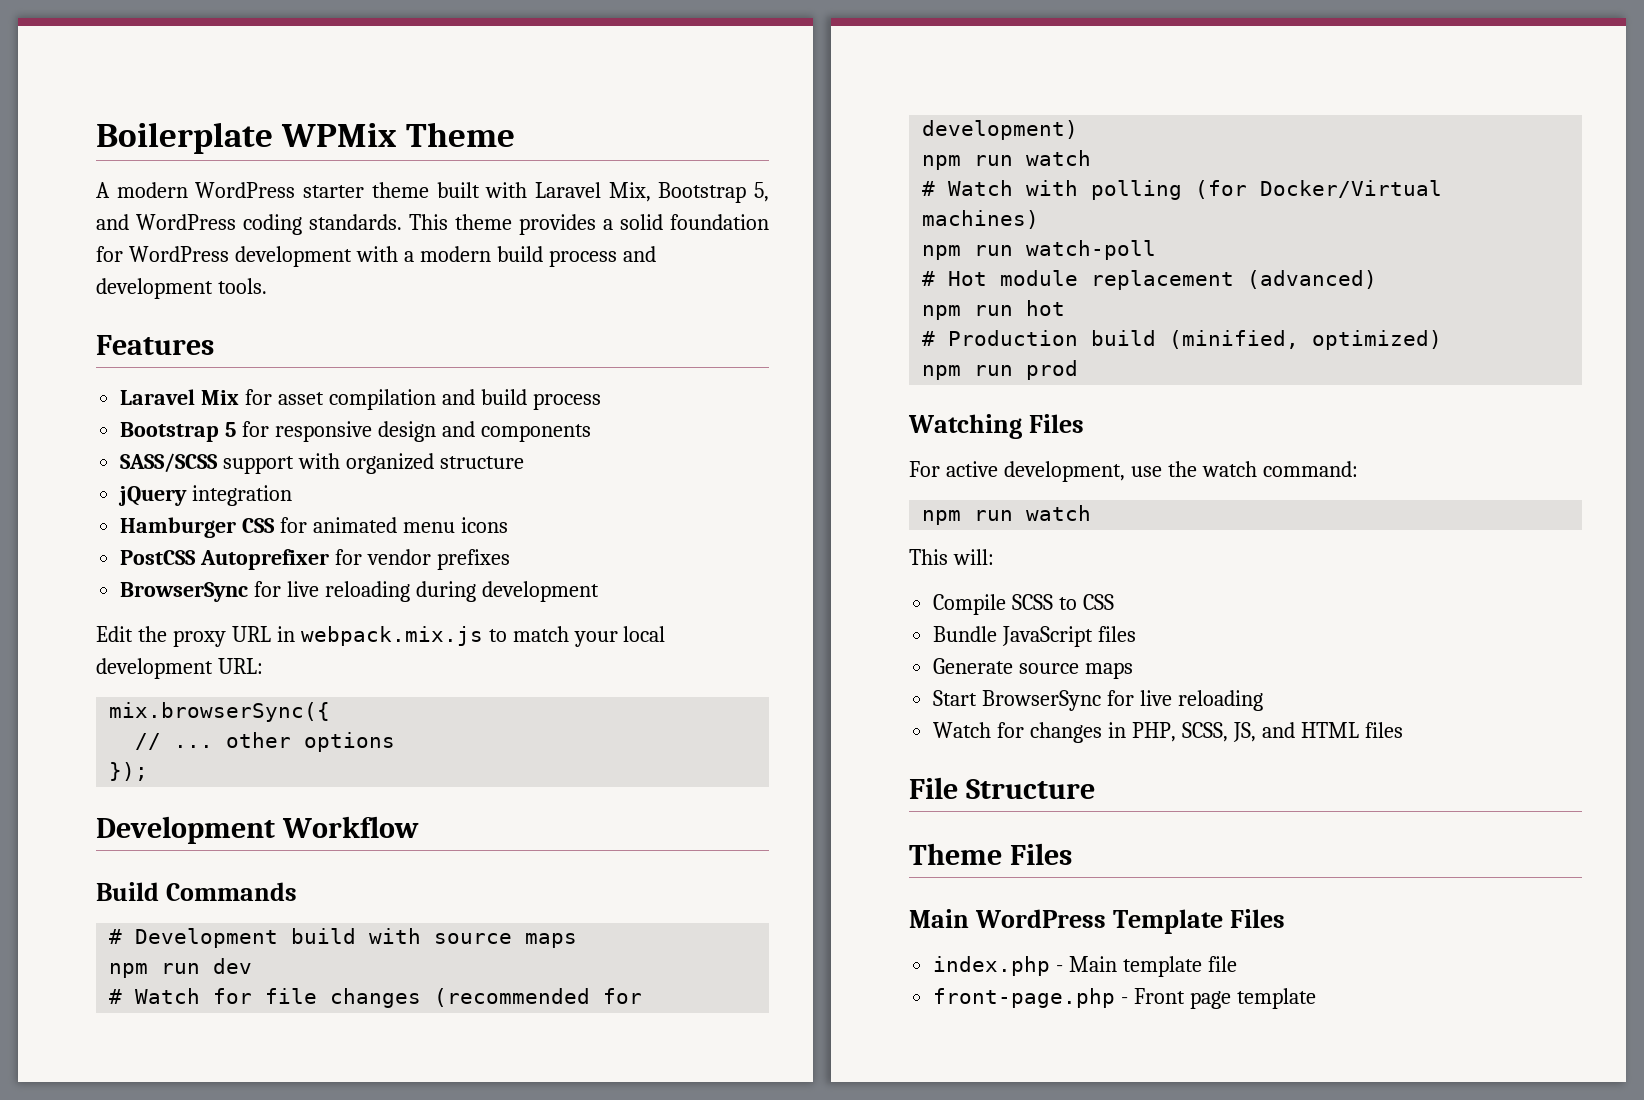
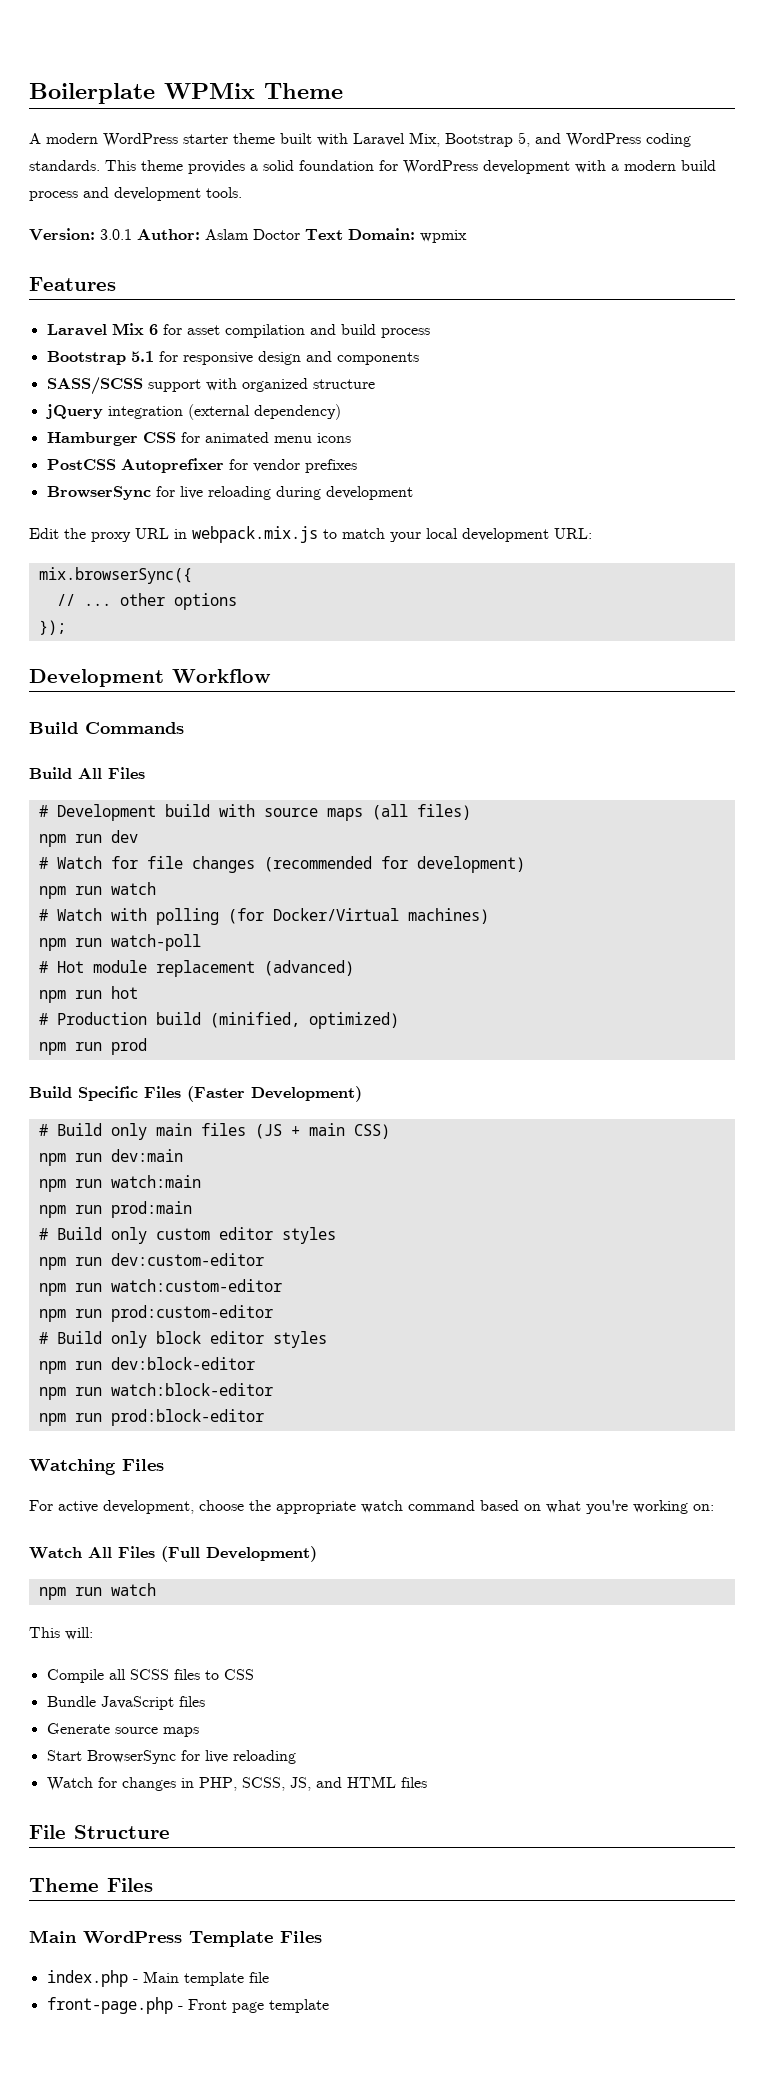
+ Version: 3.0.1 Author: Aslam Doctor Text Domain: wpmix
- Laravel Mix for asset compilation and build process
+ Laravel Mix 6 for asset compilation and build process
- Bootstrap 5 for responsive design and components
+ Bootstrap 5.1 for responsive design and components
- jQuery integration
+ jQuery integration (external dependency)
+ Build All Files
- # Development build with source maps
+ # Development build with source maps (all files)
+ Build Specific Files (Faster Development)
+ # Build only main files (JS + main CSS)
+ npm run dev:main
+ npm run watch:main
+ npm run prod:main
+ # Build only custom editor styles
+ npm run dev:custom-editor
+ npm run watch:custom-editor
+ npm run prod:custom-editor
+ # Build only block editor styles
+ npm run dev:block-editor
+ npm run watch:block-editor
+ npm run prod:block-editor
- For active development, use the watch command:
+ For active development, choose the appropriate watch command based on what you're working on:
+ Watch All Files (Full Development)
- Compile SCSS to CSS
+ Compile all SCSS files to CSS

